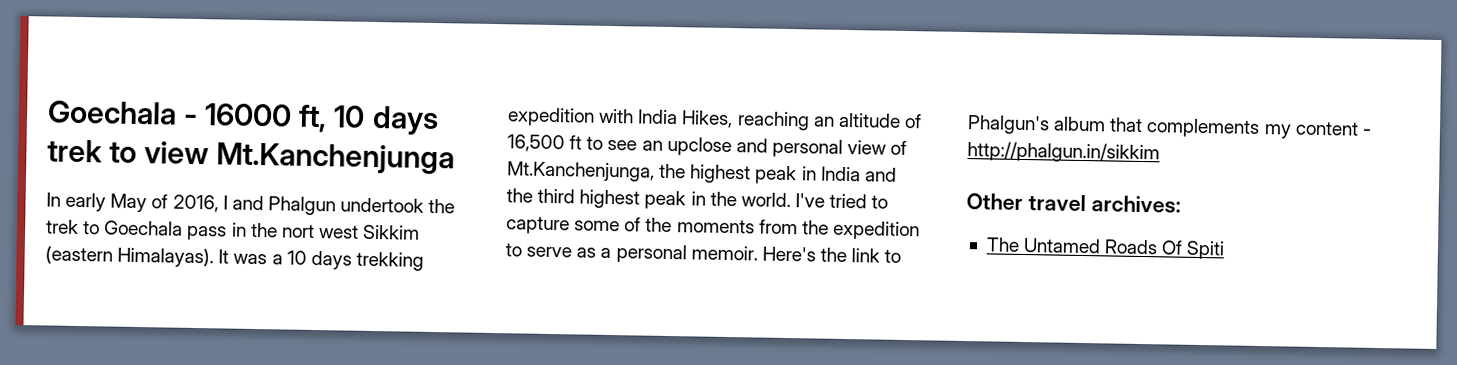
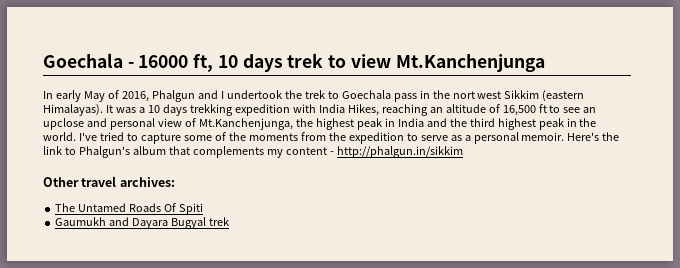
- In early May of 2016, I and Phalgun undertook the trek to Goechala pass in the nort west Sikkim (eastern Himalayas).
+ In early May of 2016, Phalgun and I undertook the trek to Goechala pass in the nort west Sikkim (eastern Himalayas).
+ Gaumukh and Dayara Bugyal trek

